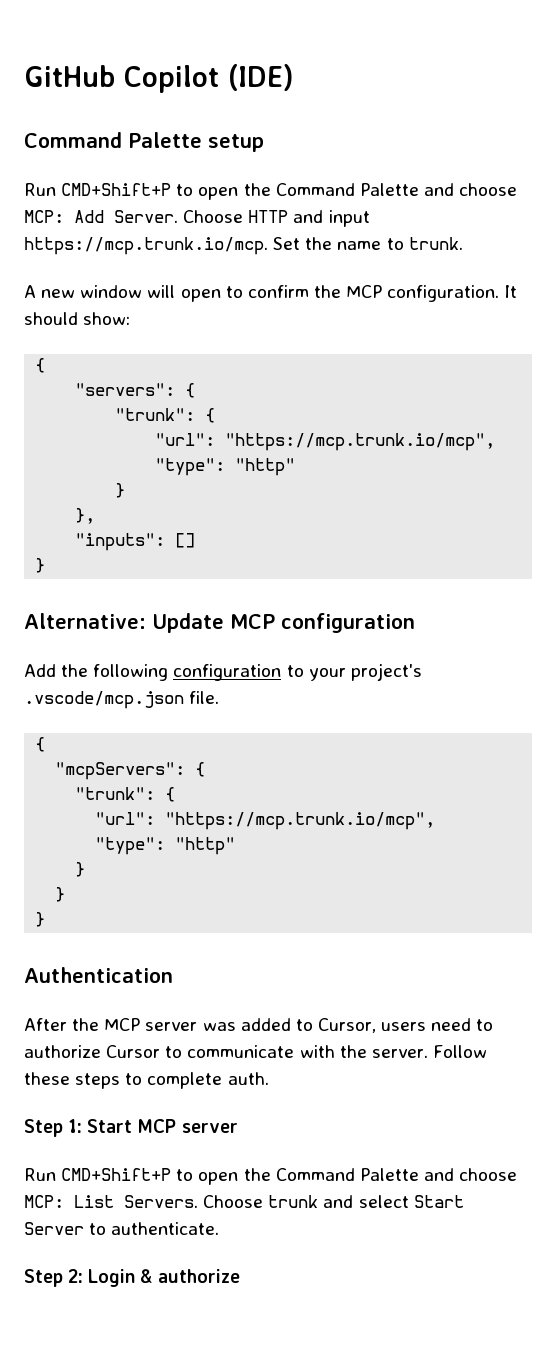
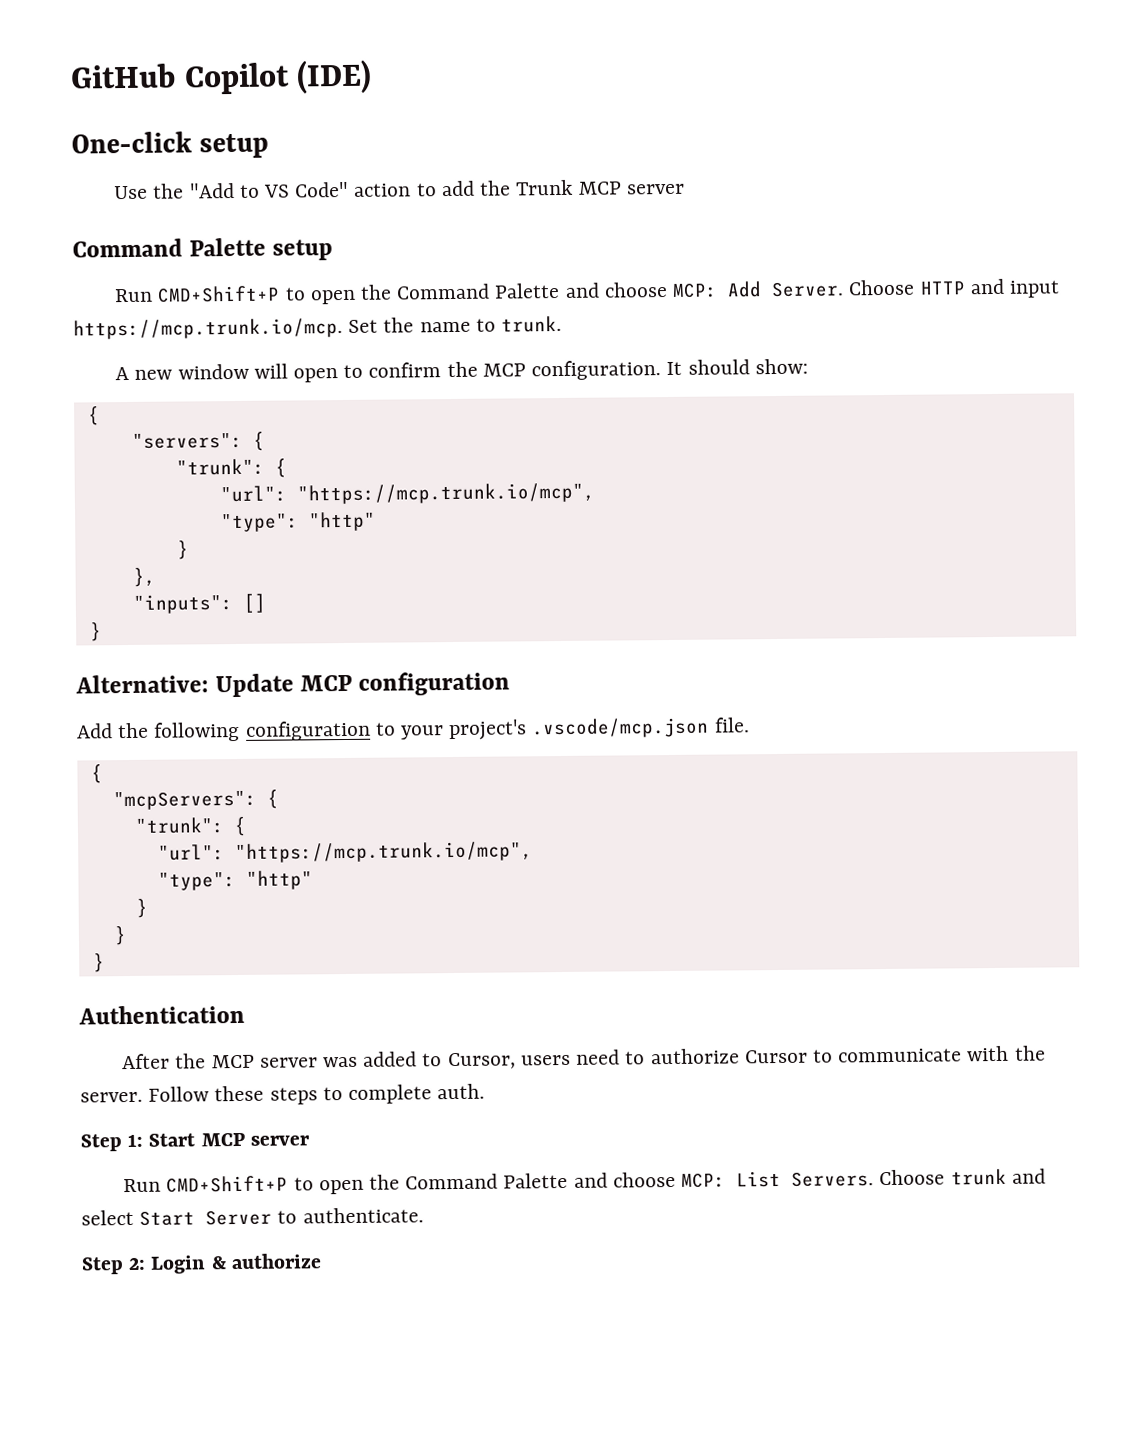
+ One-click setup
+ Use the "Add to VS Code" action to add the Trunk MCP server

